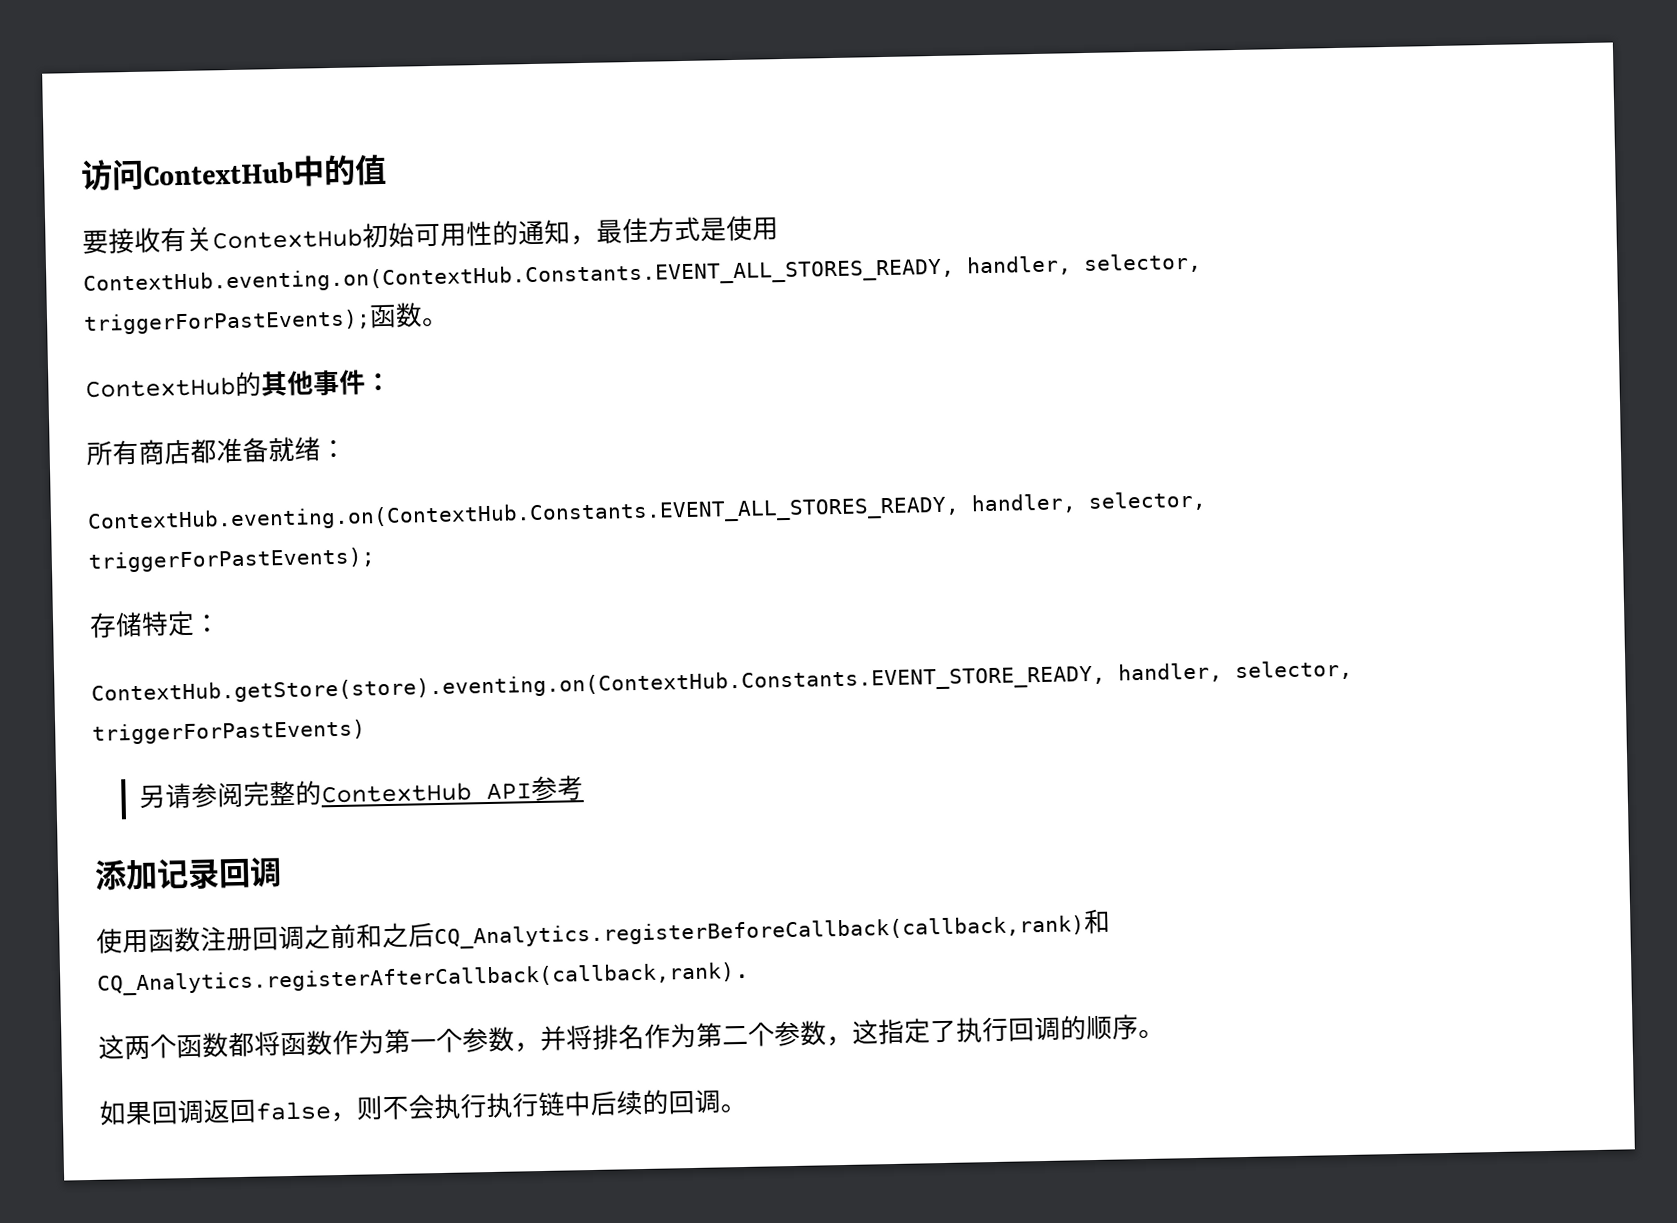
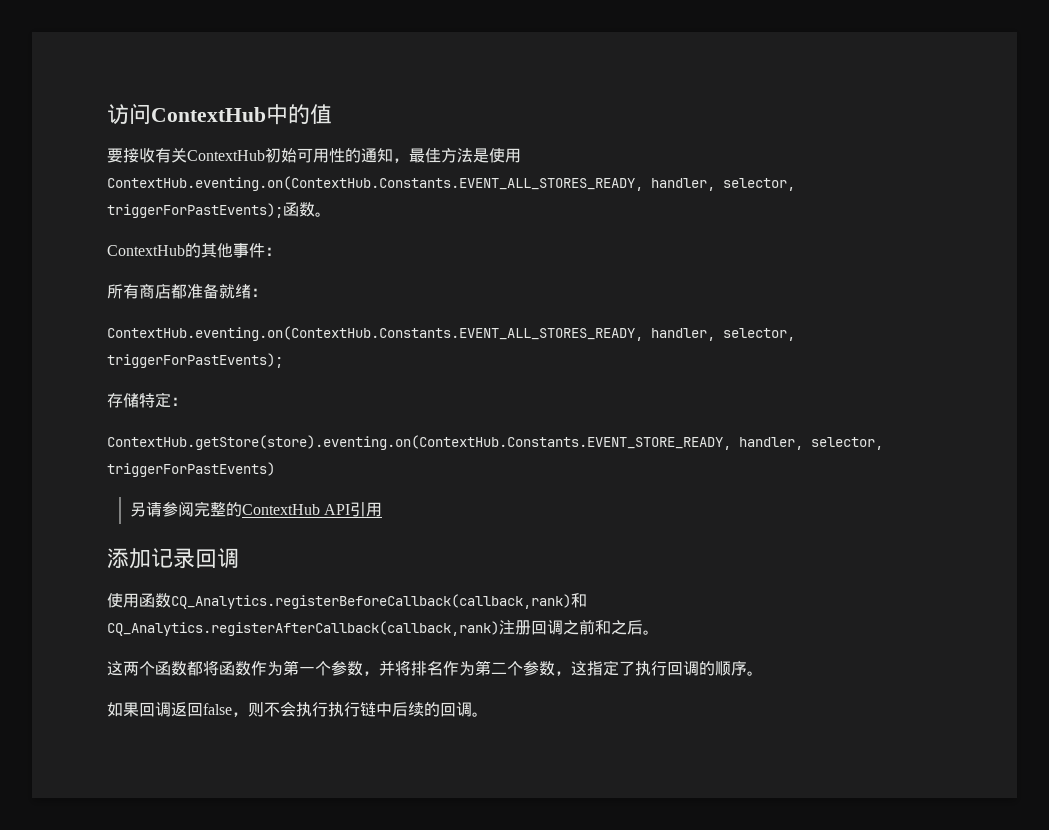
- 要接收有关ContextHub初始可用性的通知，最佳方式是使用ContextHub.eventing.on(ContextHub.Constants.EVENT_ALL_STORES_READY, handler, selector, triggerForPastEvents);函数。
+ 要接收有关ContextHub初始可用性的通知，最佳方法是使用ContextHub.eventing.on(ContextHub.Constants.EVENT_ALL_STORES_READY, handler, selector, triggerForPastEvents);函数。
- 另请参阅完整的ContextHub API参考
+ 另请参阅完整的ContextHub API引用
- 使用函数注册回调之前和之后CQ_Analytics.registerBeforeCallback(callback,rank)和CQ_Analytics.registerAfterCallback(callback,rank).
+ 使用函数CQ_Analytics.registerBeforeCallback(callback,rank)和CQ_Analytics.registerAfterCallback(callback,rank)注册回调之前和之后。

